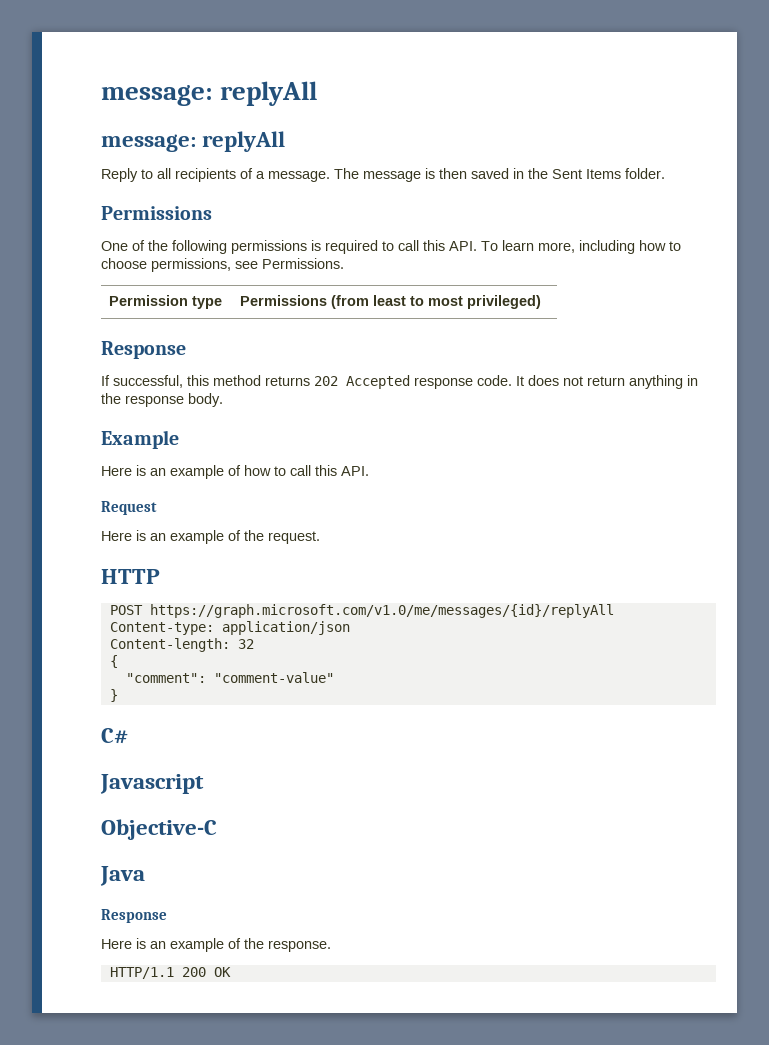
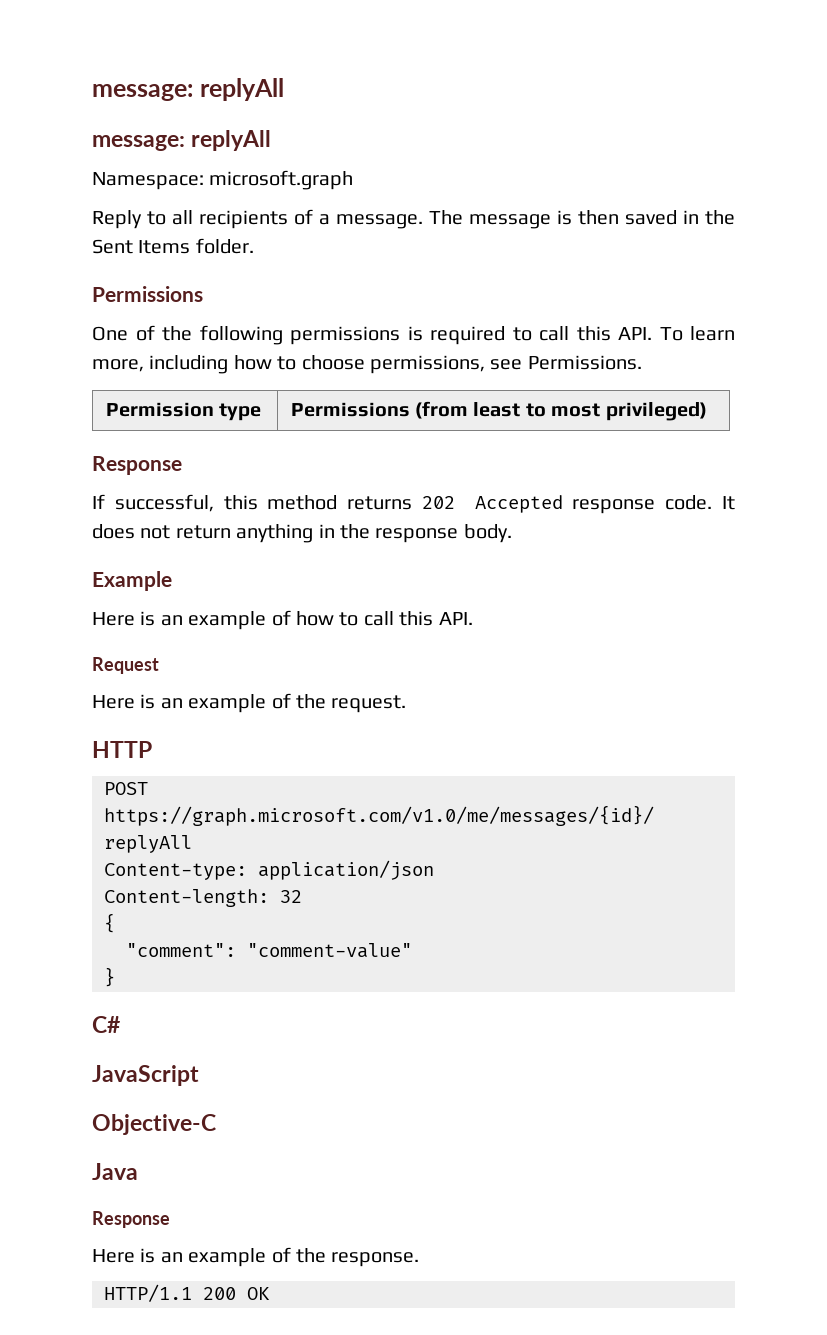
+ Namespace: microsoft.graph
- Javascript
+ JavaScript

